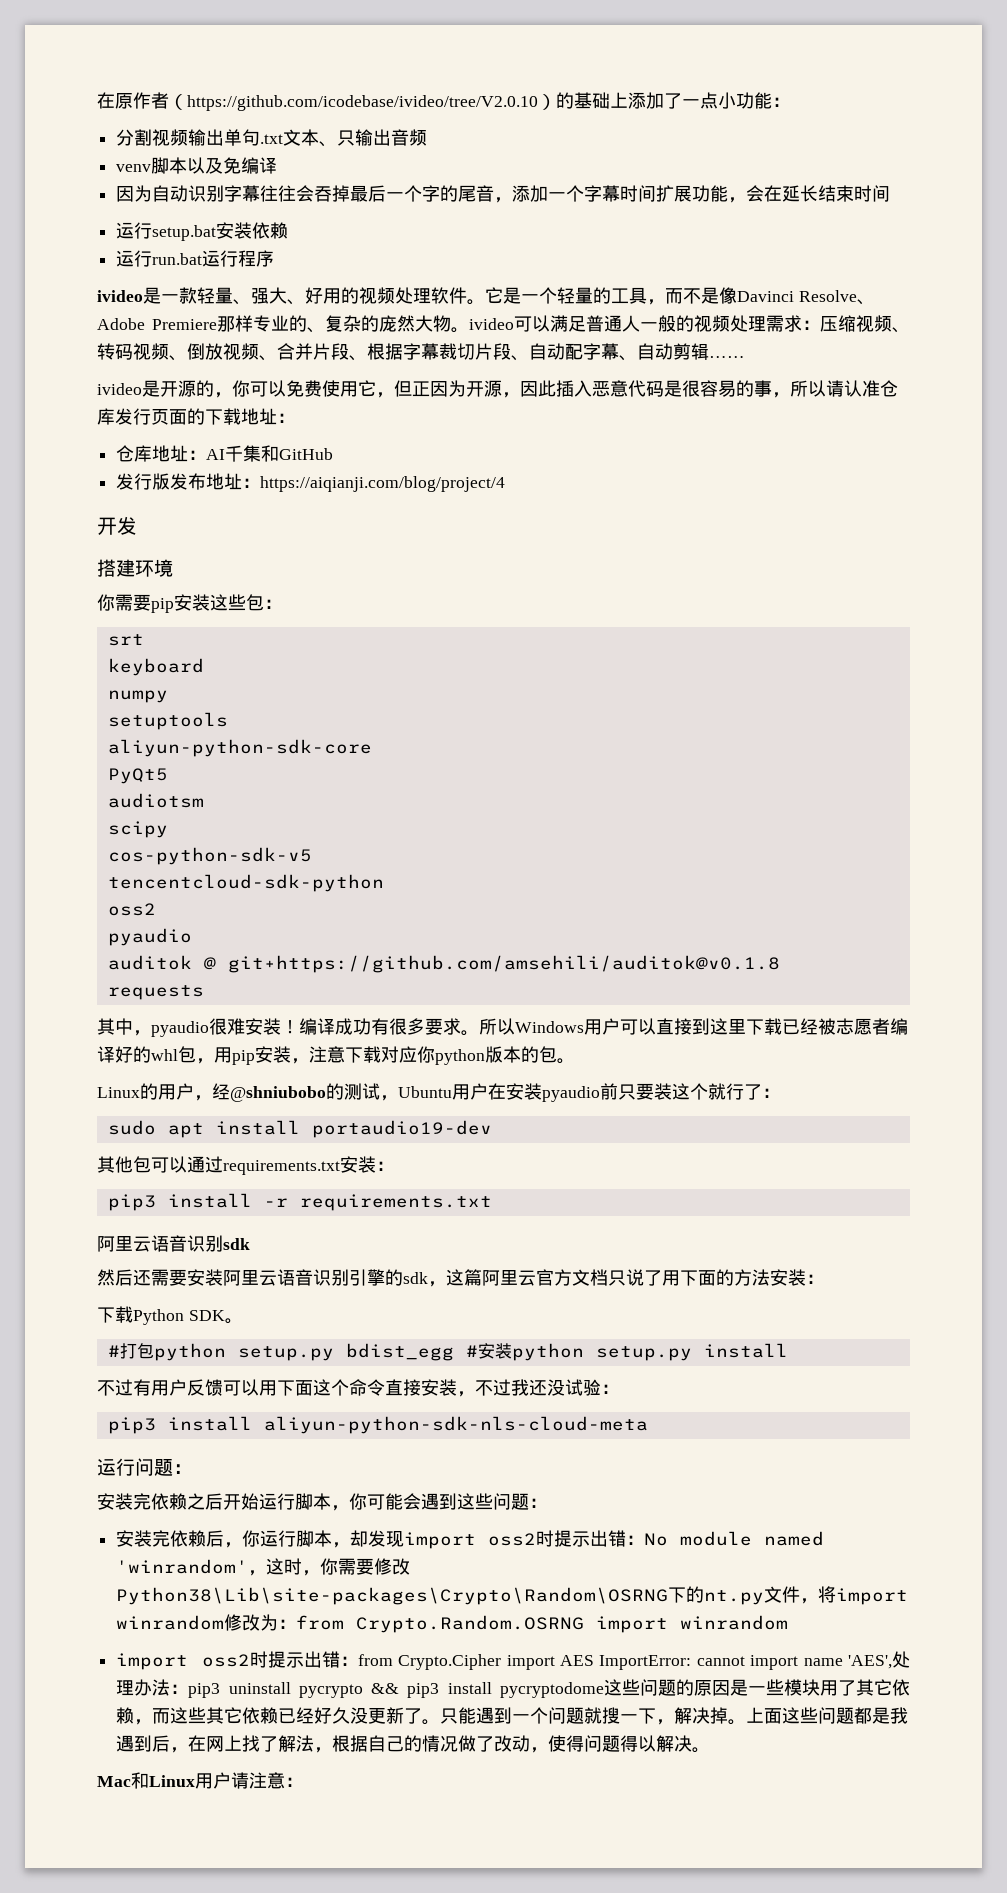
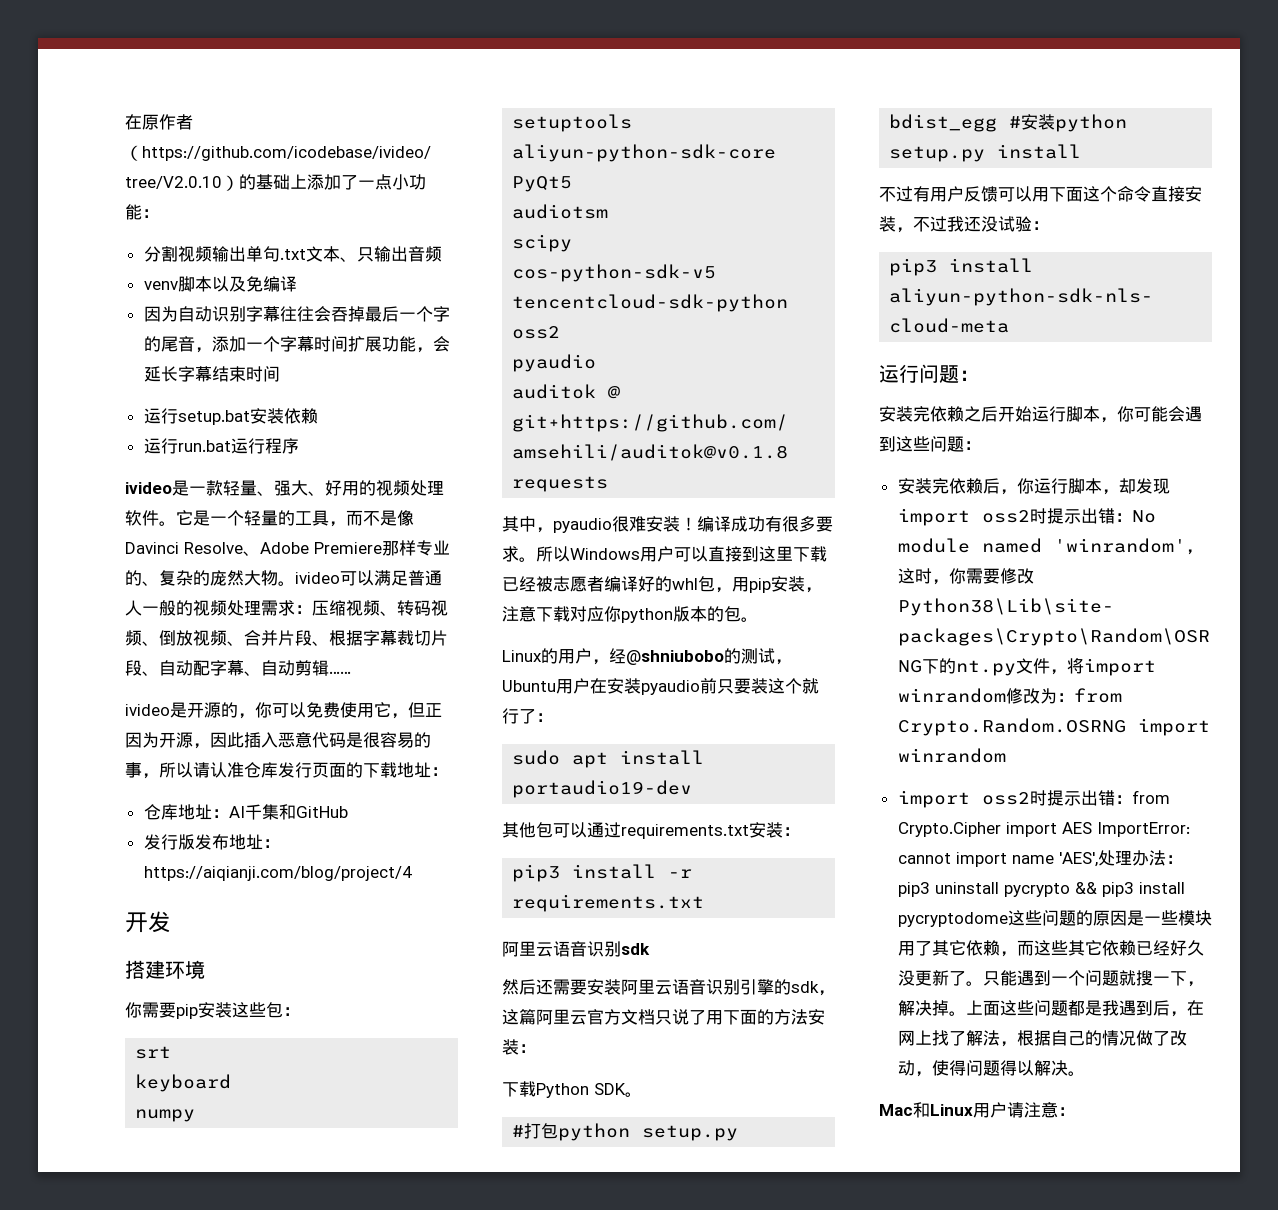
- 因为自动识别字幕往往会吞掉最后一个字的尾音，添加一个字幕时间扩展功能，会在延长结束时间
+ 因为自动识别字幕往往会吞掉最后一个字的尾音，添加一个字幕时间扩展功能，会延长字幕结束时间

